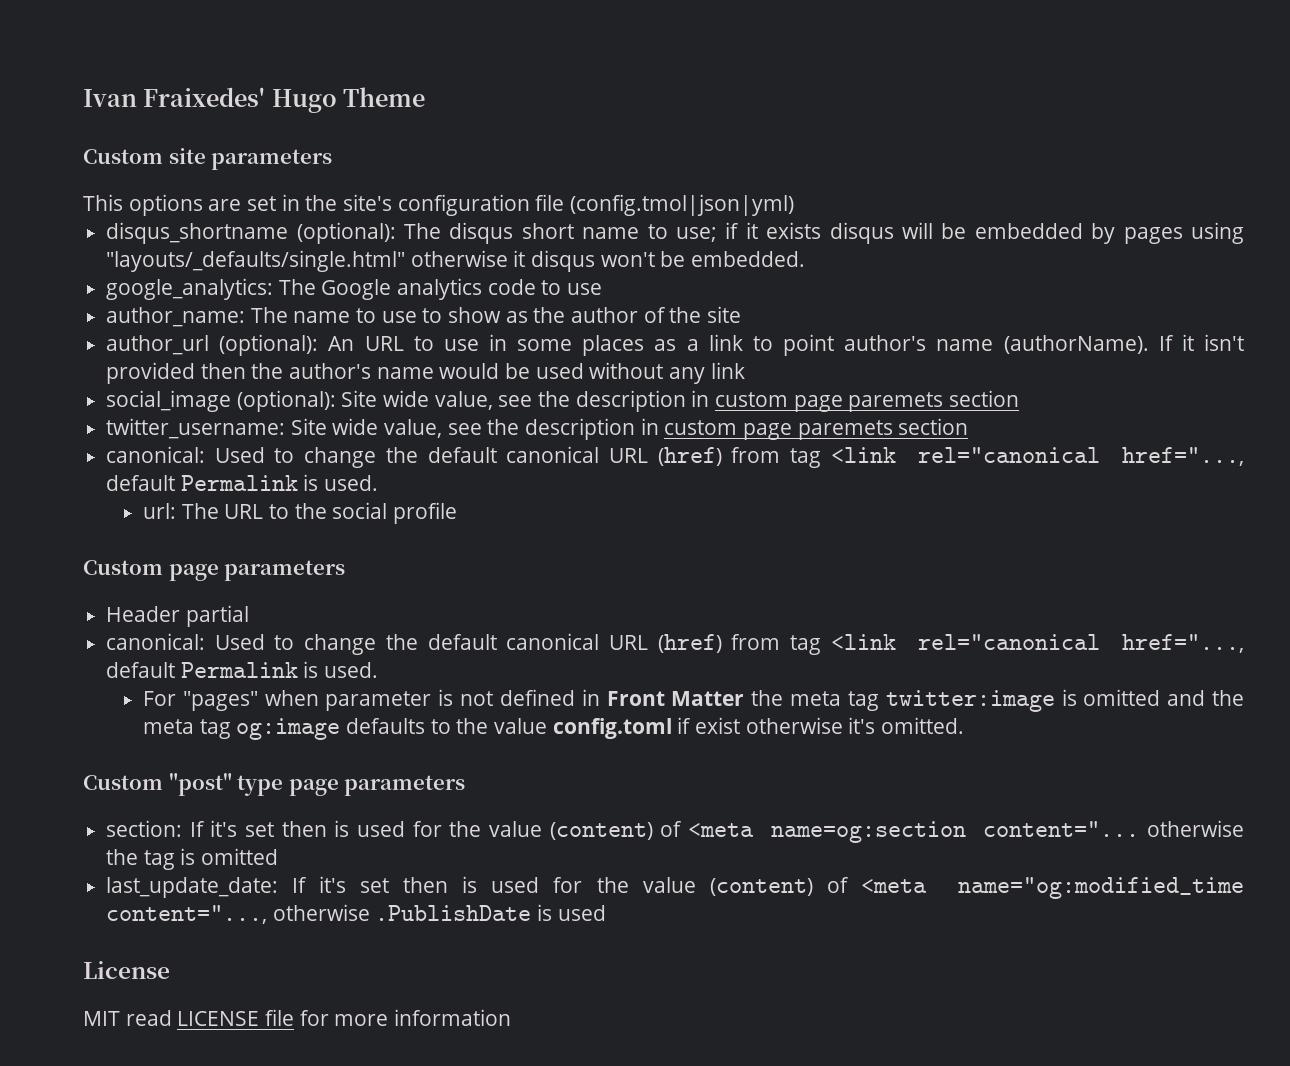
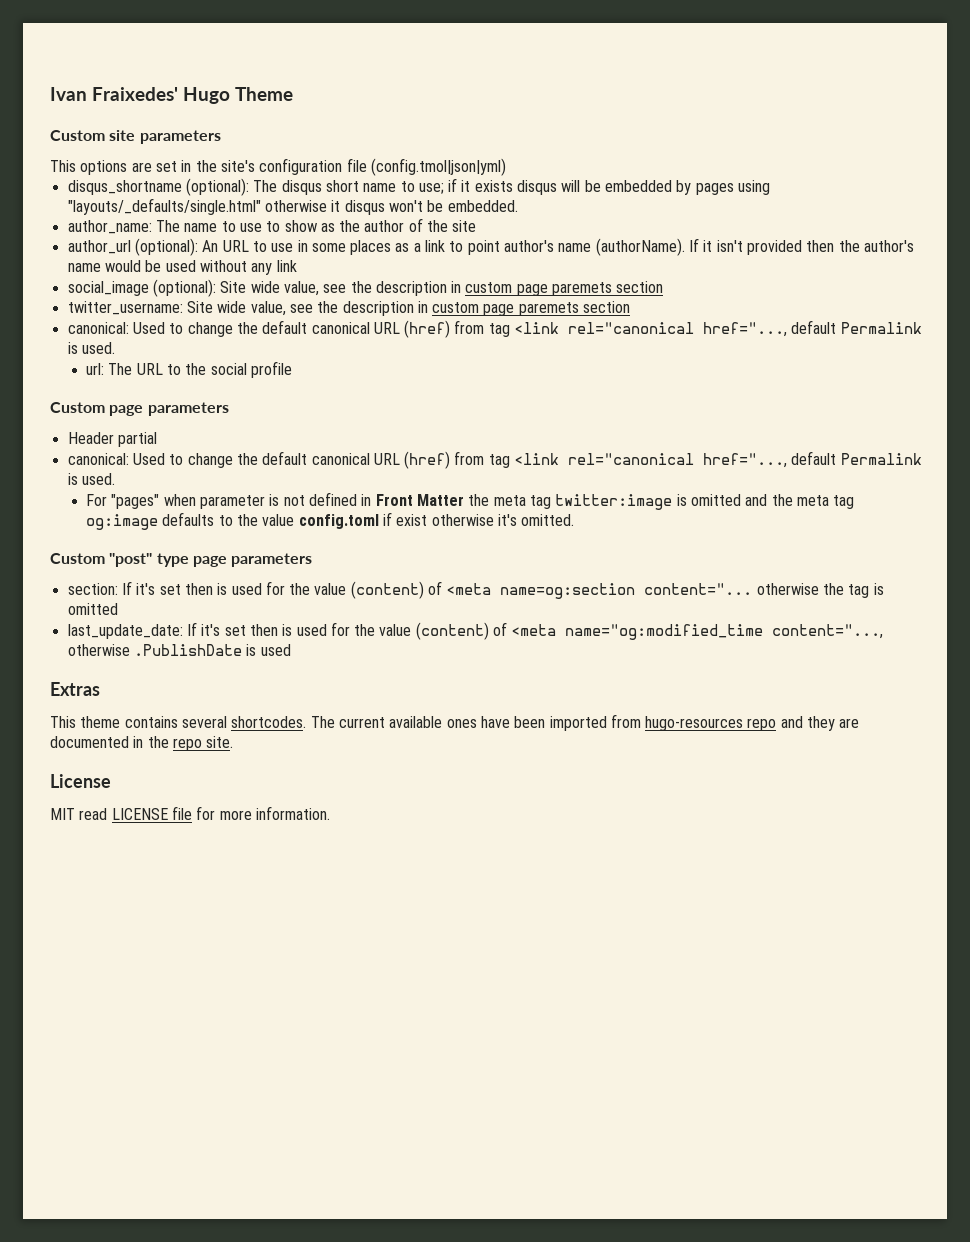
- google_analytics: The Google analytics code to use
+ Extras
+ This theme contains several shortcodes. The current available ones have been imported from hugo-resources repo and they are documented in the repo site.
- MIT read LICENSE file for more information
+ MIT read LICENSE file for more information.

